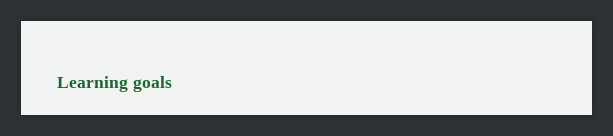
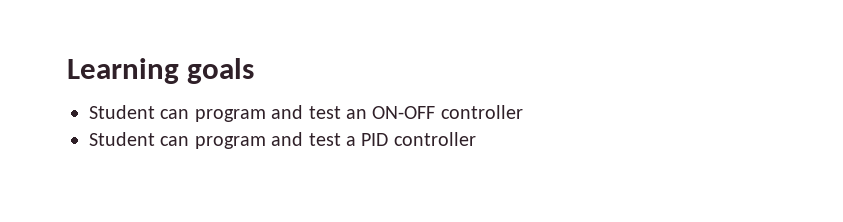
+ Student can program and test an ON-OFF controller
+ Student can program and test a PID controller

